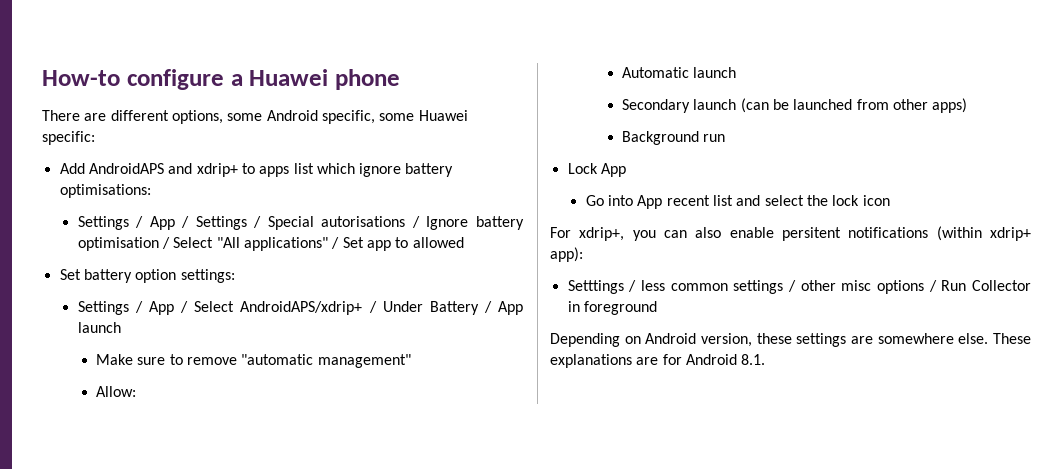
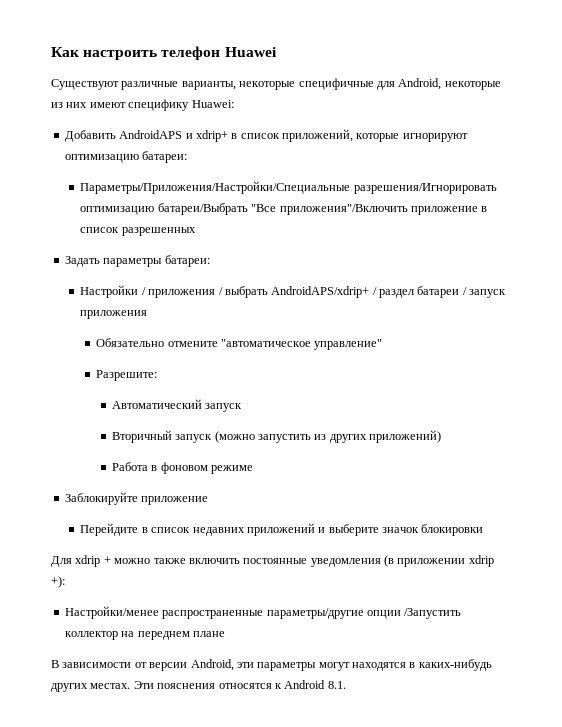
- How-to configure a Huawei phone
- There are different options, some Android specific, some Huawei specific:
- Add AndroidAPS and xdrip+ to apps list which ignore battery optimisations:
- Settings / App / Settings / Special autorisations / Ignore battery optimisation / Select "All applications" / Set app to allowed
- Set battery option settings:
- Settings / App / Select AndroidAPS/xdrip+ / Under Battery / App launch
- Make sure to remove "automatic management"
- Allow:
- Automatic launch
- Secondary launch (can be launched from other apps)
- Background run
- Lock App
- Go into App recent list and select the lock icon
- For xdrip+, you can also enable persitent notifications (within xdrip+ app):
- Setttings / less common settings / other misc options / Run Collector in foreground
- Depending on Android version, these settings are somewhere else. These explanations are for Android 8.1.
+ Как настроить телефон Huawei
+ Существуют различные варианты, некоторые специфичные для Android, некоторые из них имеют специфику Huawei:
+ Добавить AndroidAPS и xdrip+ в список приложений, которые игнорируют оптимизацию батареи:
+ Параметры/Приложения/Настройки/Специальные разрешения/Игнорировать оптимизацию батареи/Выбрать "Все приложения"/Включить приложение в список разрешенных
+ Задать параметры батареи:
+ Настройки / приложения / выбрать AndroidAPS/xdrip+ / раздел батареи / запуск приложения
+ Обязательно отмените "автоматическое управление"
+ Разрешите:
+ Автоматический запуск
+ Вторичный запуск (можно запустить из других приложений)
+ Работа в фоновом режиме
+ Заблокируйте приложение
+ Перейдите в список недавних приложений и выберите значок блокировки
+ Для xdrip + можно также включить постоянные уведомления (в приложении xdrip +):
+ Настройки/менее распространенные параметры/другие опции /Запустить коллектор на переднем плане
+ В зависимости от версии Android, эти параметры могут находятся в каких-нибудь других местах. Эти пояснения относятся к Android 8.1.

